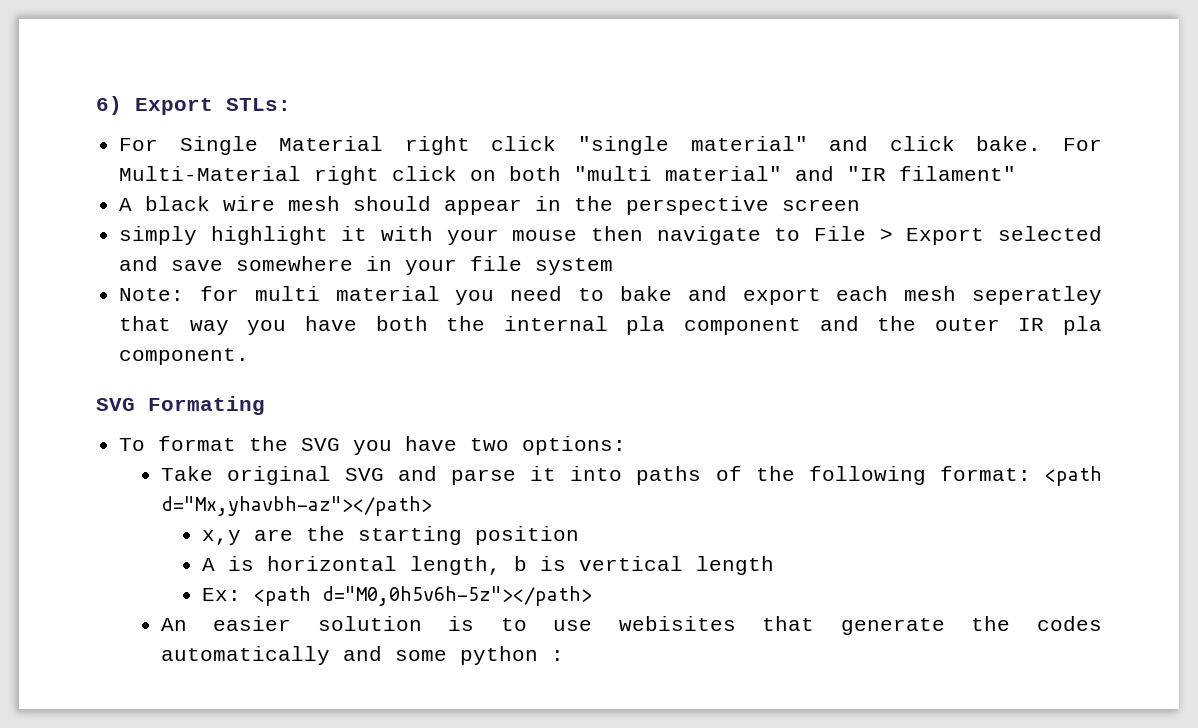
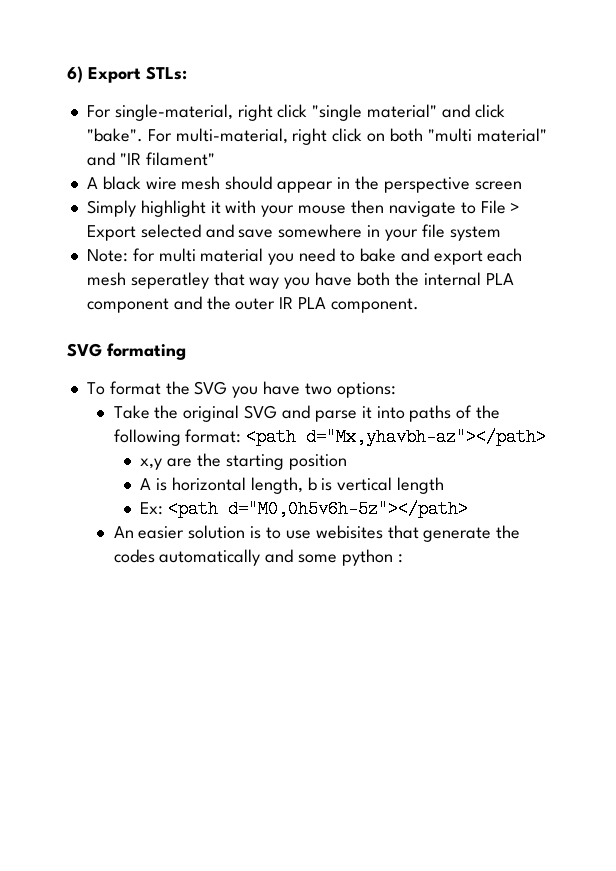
- For Single Material right click "single material" and click bake. For Multi-Material right click on both "multi material" and "IR filament"
+ For single-material, right click "single material" and click "bake". For multi-material, right click on both "multi material" and "IR filament"
- simply highlight it with your mouse then navigate to File > Export selected and save somewhere in your file system
+ Simply highlight it with your mouse then navigate to File > Export selected and save somewhere in your file system
- Note: for multi material you need to bake and export each mesh seperatley that way you have both the internal pla component and the outer IR pla component.
+ Note: for multi material you need to bake and export each mesh seperatley that way you have both the internal PLA component and the outer IR PLA component.
- SVG Formating
+ SVG formating
- Take original SVG and parse it into paths of the following format: <path d="Mx,yhavbh-az"></path>
+ Take the original SVG and parse it into paths of the following format: <path d="Mx,yhavbh-az"></path>

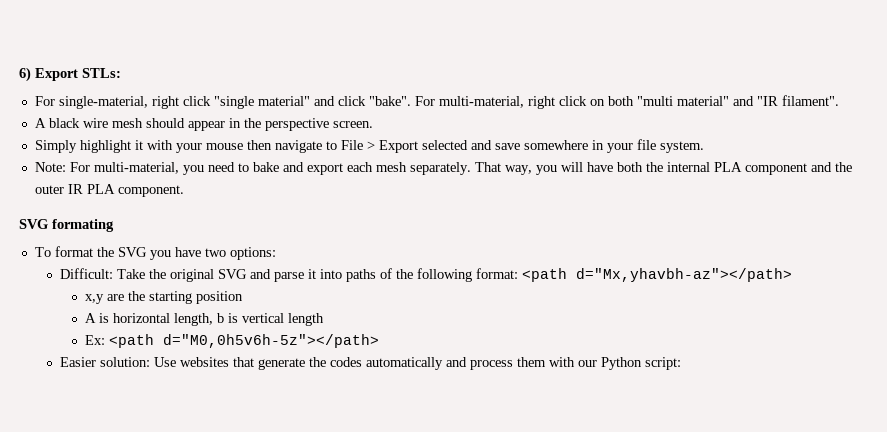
- For multi-material, right click on both "multi material" and "IR filament"
+ For multi-material, right click on both "multi material" and "IR filament".
- A black wire mesh should appear in the perspective screen
+ A black wire mesh should appear in the perspective screen.
- Simply highlight it with your mouse then navigate to File > Export selected and save somewhere in your file system
+ Simply highlight it with your mouse then navigate to File > Export selected and save somewhere in your file system.
- Note: for multi material you need to bake and export each mesh seperatley that way you have both the internal PLA component and the outer IR PLA component.
+ Note: For multi-material, you need to bake and export each mesh separately. That way, you will have both the internal PLA component and the outer IR PLA component.
- Take the original SVG and parse it into paths of the following format: <path d="Mx,yhavbh-az"></path>
+ Difficult: Take the original SVG and parse it into paths of the following format: <path d="Mx,yhavbh-az"></path>
- An easier solution is to use webisites that generate the codes automatically and some python :
+ Easier solution: Use websites that generate the codes automatically and process them with our Python script:

